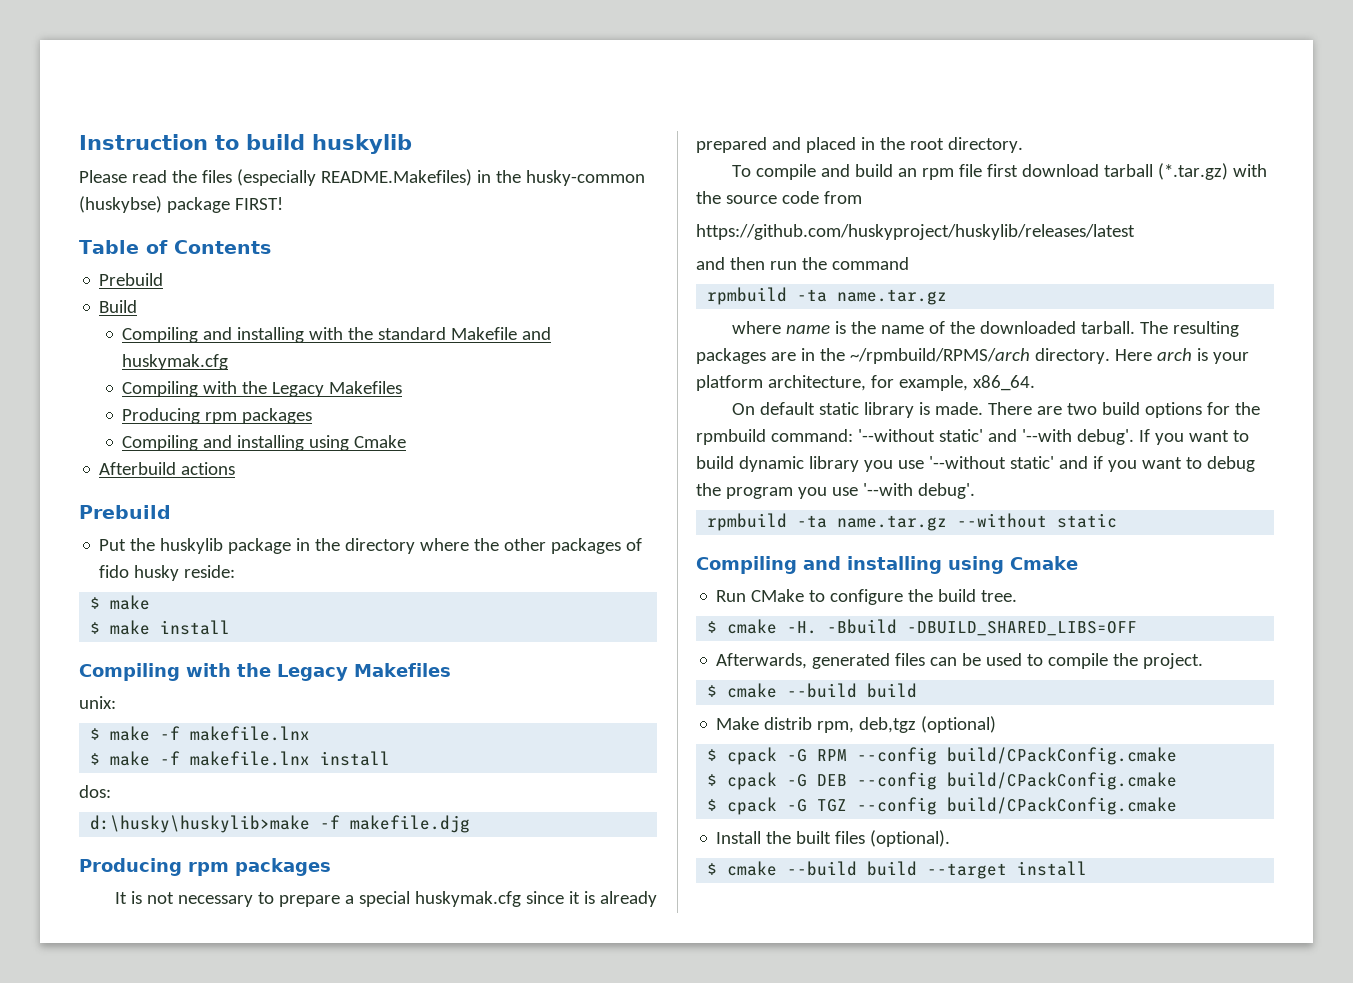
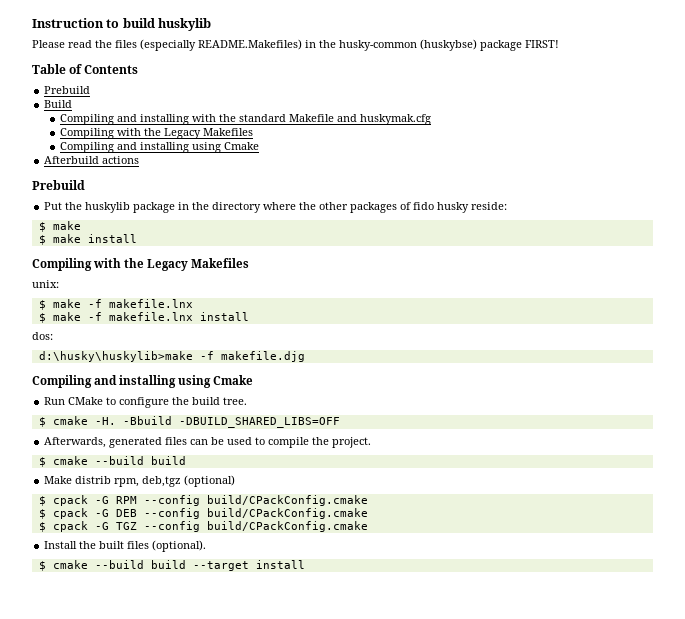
  Compiling and installing with the standard Makefile and huskymak.cfg
  Compiling with the Legacy Makefiles
- Producing rpm packages
  d:\husky\huskylib>make -f makefile.djg
- Producing rpm packages
- It is not necessary to prepare a special huskymak.cfg since it is already prepared and placed in the root directory.
- To compile and build an rpm file first download tarball (*.tar.gz) with the source code from
- https://github.com/huskyproject/huskylib/releases/latest
- and then run the command
- rpmbuild -ta name.tar.gz
- where name is the name of the downloaded tarball. The resulting packages are in the ~/rpmbuild/RPMS/arch directory. Here arch is your platform architecture, for example, x86_64.
- On default static library is made. There are two build options for the rpmbuild command: '--without static' and '--with debug'. If you want to build dynamic library you use '--without static' and if you want to debug the program you use '--with debug'.
- rpmbuild -ta name.tar.gz --without static

